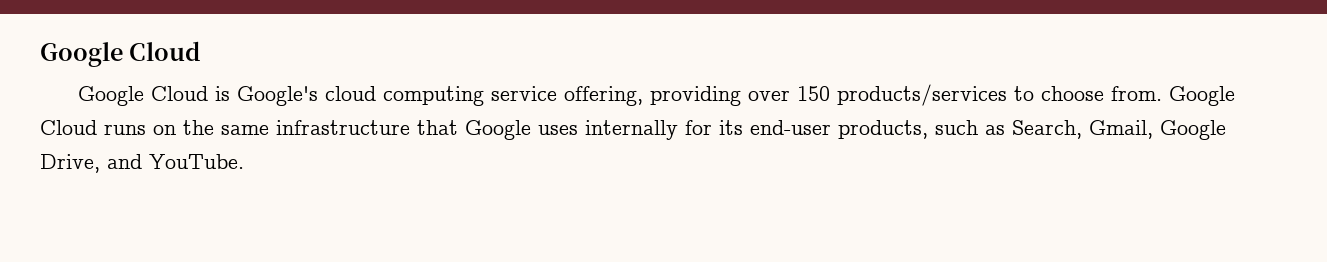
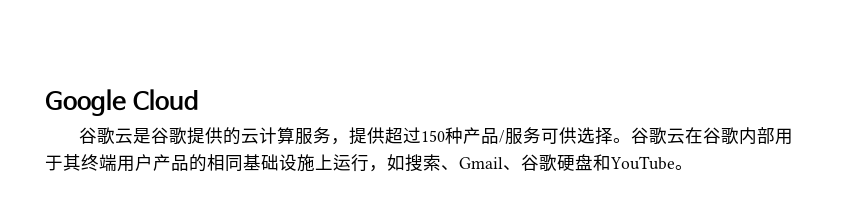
- Google Cloud is Google's cloud computing service offering, providing over 150 products/services to choose from. Google Cloud runs on the same infrastructure that Google uses internally for its end-user products, such as Search, Gmail, Google Drive, and YouTube.
+ 谷歌云是谷歌提供的云计算服务，提供超过150种产品/服务可供选择。谷歌云在谷歌内部用于其终端用户产品的相同基础设施上运行，如搜索、Gmail、谷歌硬盘和YouTube。

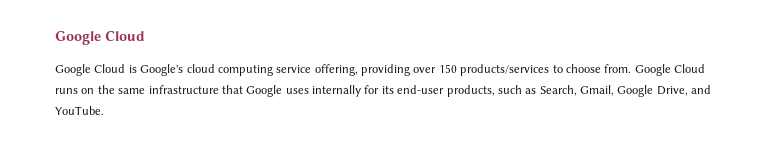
- 谷歌云是谷歌提供的云计算服务，提供超过150种产品/服务可供选择。谷歌云在谷歌内部用于其终端用户产品的相同基础设施上运行，如搜索、Gmail、谷歌硬盘和YouTube。
+ Google Cloud is Google's cloud computing service offering, providing over 150 products/services to choose from. Google Cloud runs on the same infrastructure that Google uses internally for its end-user products, such as Search, Gmail, Google Drive, and YouTube.

